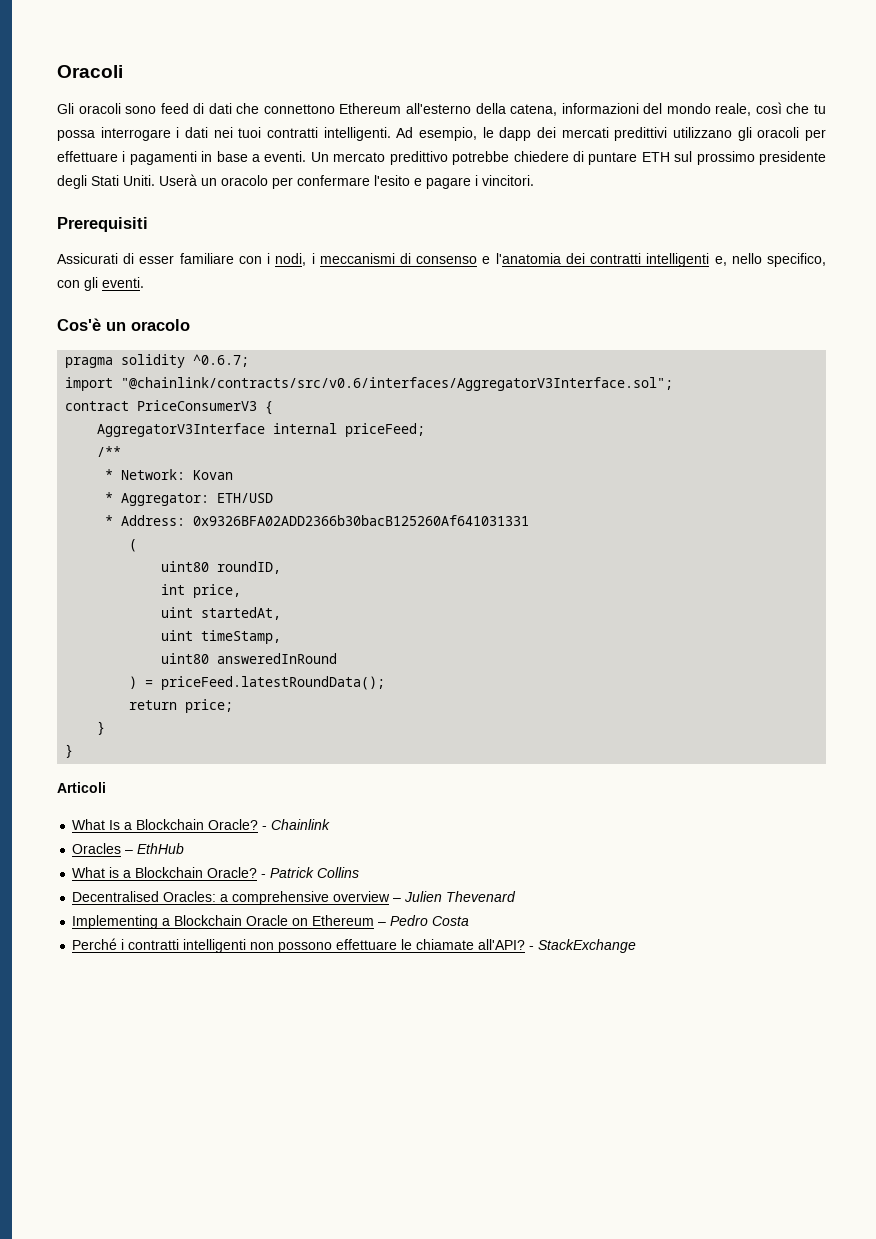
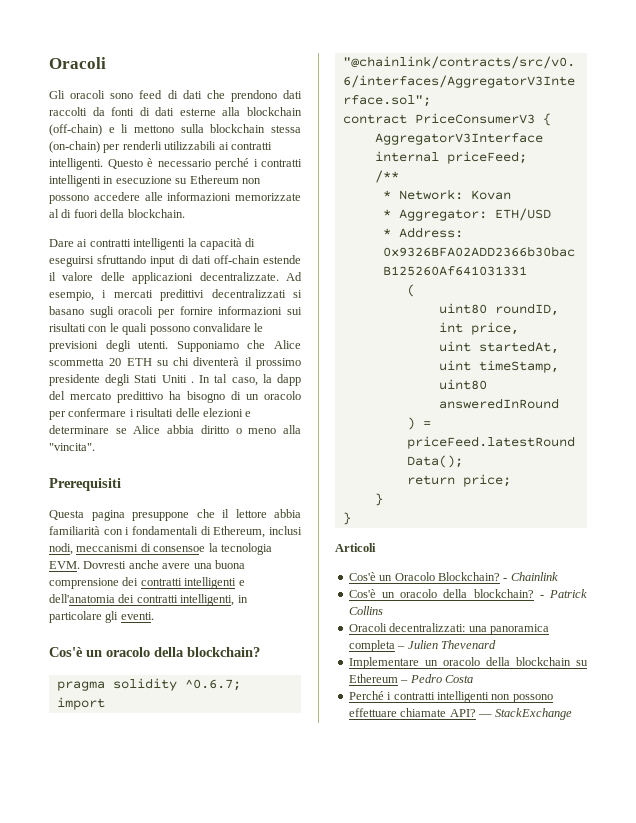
- Gli oracoli sono feed di dati che connettono Ethereum all'esterno della catena, informazioni del mondo reale, così che tu possa interrogare i dati nei tuoi contratti intelligenti. Ad esempio, le dapp dei mercati predittivi utilizzano gli oracoli per effettuare i pagamenti in base a eventi. Un mercato predittivo potrebbe chiedere di puntare ETH sul prossimo presidente degli Stati Uniti. Userà un oracolo per confermare l'esito e pagare i vincitori.
+ Gli oracoli sono feed di dati che prendono dati raccolti da fonti di dati esterne alla blockchain (off-chain) e li mettono sulla blockchain stessa (on-chain) per renderli utilizzabili ai contratti intelligenti. Questo è necessario perché i contratti intelligenti in esecuzione su Ethereum non possono accedere alle informazioni memorizzate al di fuori della blockchain.
+ Dare ai contratti intelligenti la capacità di eseguirsi sfruttando input di dati off-chain estende il valore delle applicazioni decentralizzate. Ad esempio, i mercati predittivi decentralizzati si basano sugli oracoli per fornire informazioni sui risultati con le quali possono convalidare le previsioni degli utenti. Supponiamo che Alice scommetta 20 ETH su chi diventerà il prossimo presidente degli Stati Uniti . In tal caso, la dapp del mercato predittivo ha bisogno di un oracolo per confermare i risultati delle elezioni e determinare se Alice abbia diritto o meno alla "vincita".
  Prerequisiti
- Assicurati di esser familiare con i nodi, i meccanismi di consenso e l'anatomia dei contratti intelligenti e, nello specifico, con gli eventi.
- Cos'è un oracolo
+ Questa pagina presuppone che il lettore abbia familiarità con i fondamentali di Ethereum, inclusi nodi, meccanismi di consensoe la tecnologia EVM. Dovresti anche avere una buona comprensione dei contratti intelligenti e dell'anatomia dei contratti intelligenti, in particolare gli eventi.
+ Cos'è un oracolo della blockchain?
- What Is a Blockchain Oracle? - Chainlink
- Oracles – EthHub
- What is a Blockchain Oracle? - Patrick Collins
- Decentralised Oracles: a comprehensive overview – Julien Thevenard
- Implementing a Blockchain Oracle on Ethereum – Pedro Costa
+ Cos'è un Oracolo Blockchain? - Chainlink
+ Cos'è un oracolo della blockchain? - Patrick Collins
+ Oracoli decentralizzati: una panoramica completa – Julien Thevenard
+ Implementare un oracolo della blockchain su Ethereum – Pedro Costa
- Perché i contratti intelligenti non possono effettuare le chiamate all'API? - StackExchange
+ Perché i contratti intelligenti non possono effettuare chiamate API? — StackExchange

